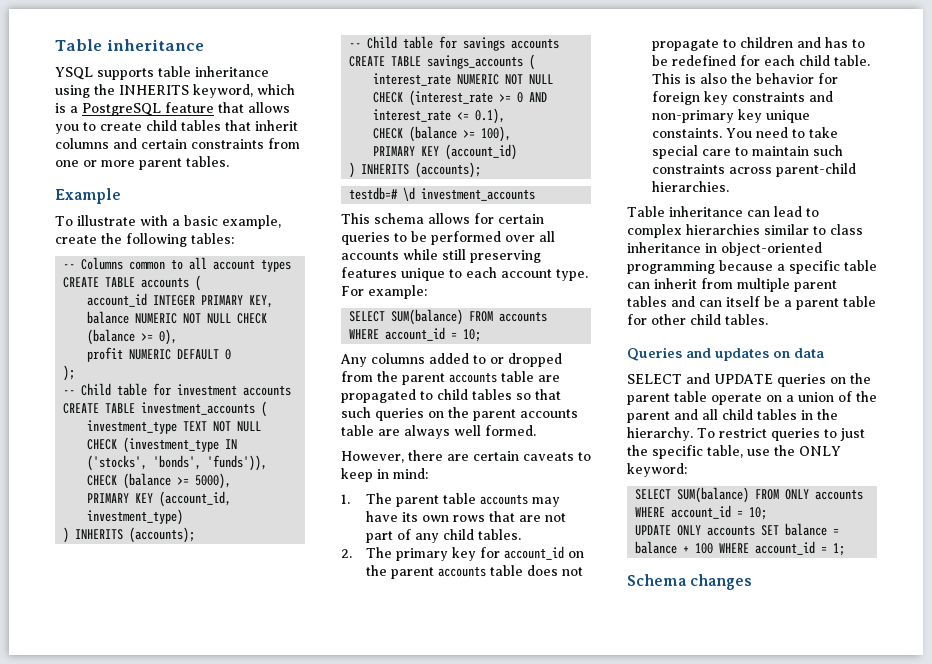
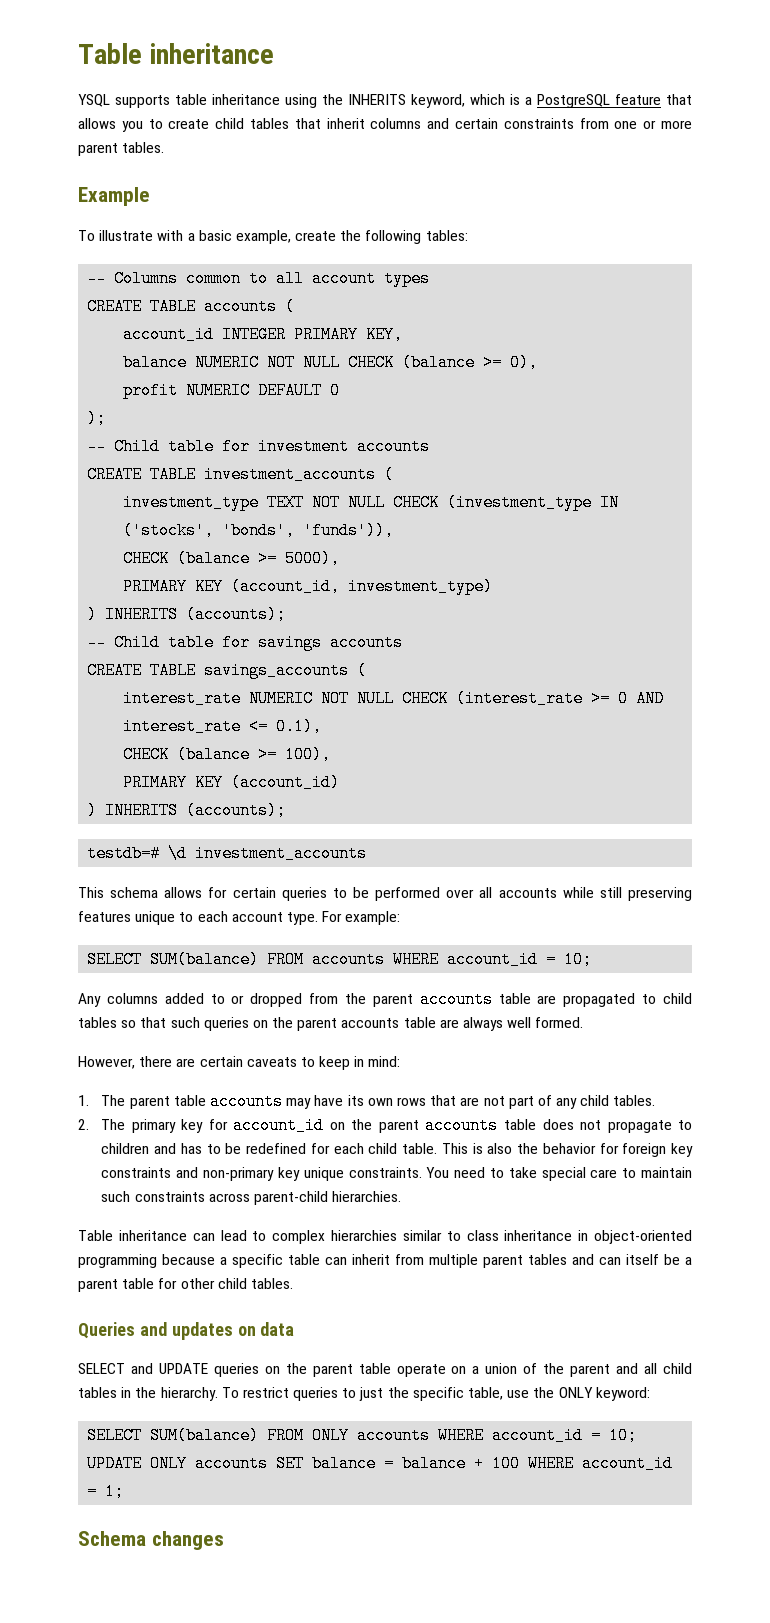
- This is also the behavior for foreign key constraints and non-primary key unique constaints.
+ This is also the behavior for foreign key constraints and non-primary key unique constraints.

